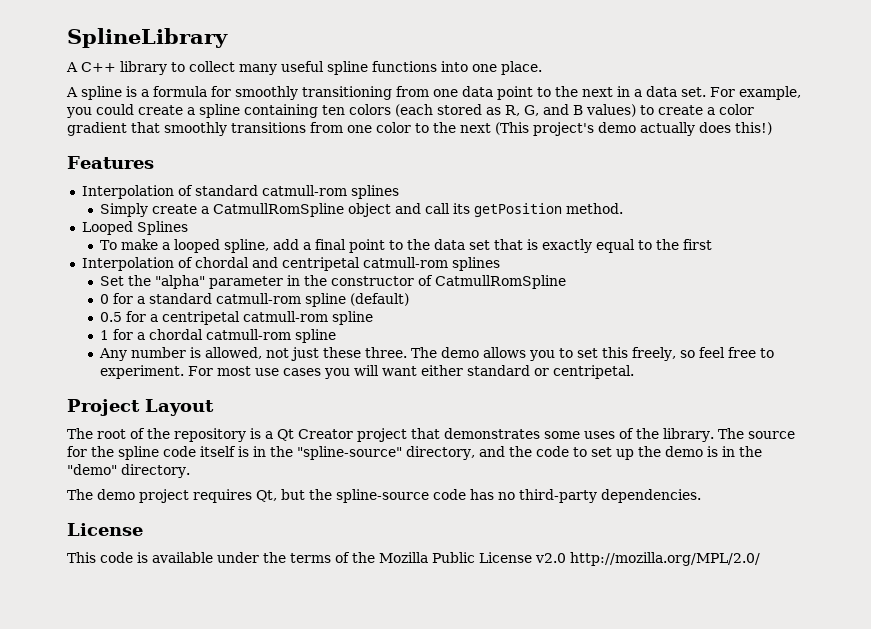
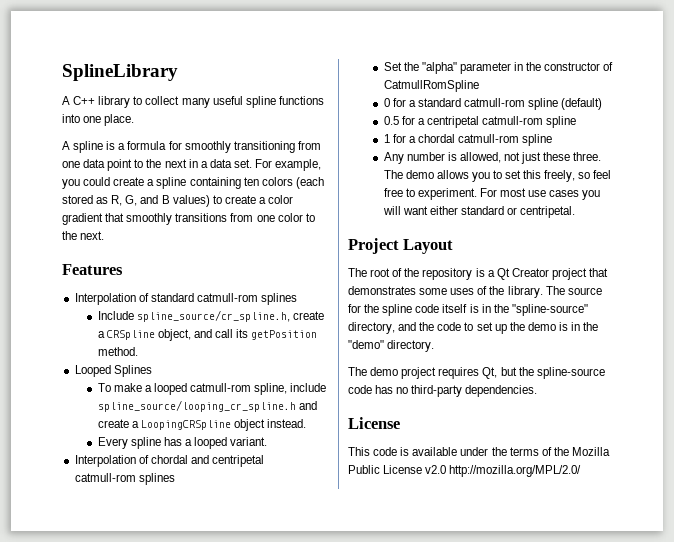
- For example, you could create a spline containing ten colors (each stored as R, G, and B values) to create a color gradient that smoothly transitions from one color to the next (This project's demo actually does this!)
+ For example, you could create a spline containing ten colors (each stored as R, G, and B values) to create a color gradient that smoothly transitions from one color to the next.
- Simply create a CatmullRomSpline object and call its getPosition method.
+ Include spline_source/cr_spline.h, create a CRSpline object, and call its getPosition method.
- To make a looped spline, add a final point to the data set that is exactly equal to the first
+ To make a looped catmull-rom spline, include spline_source/looping_cr_spline.h and create a LoopingCRSpline object instead.
+ Every spline has a looped variant.

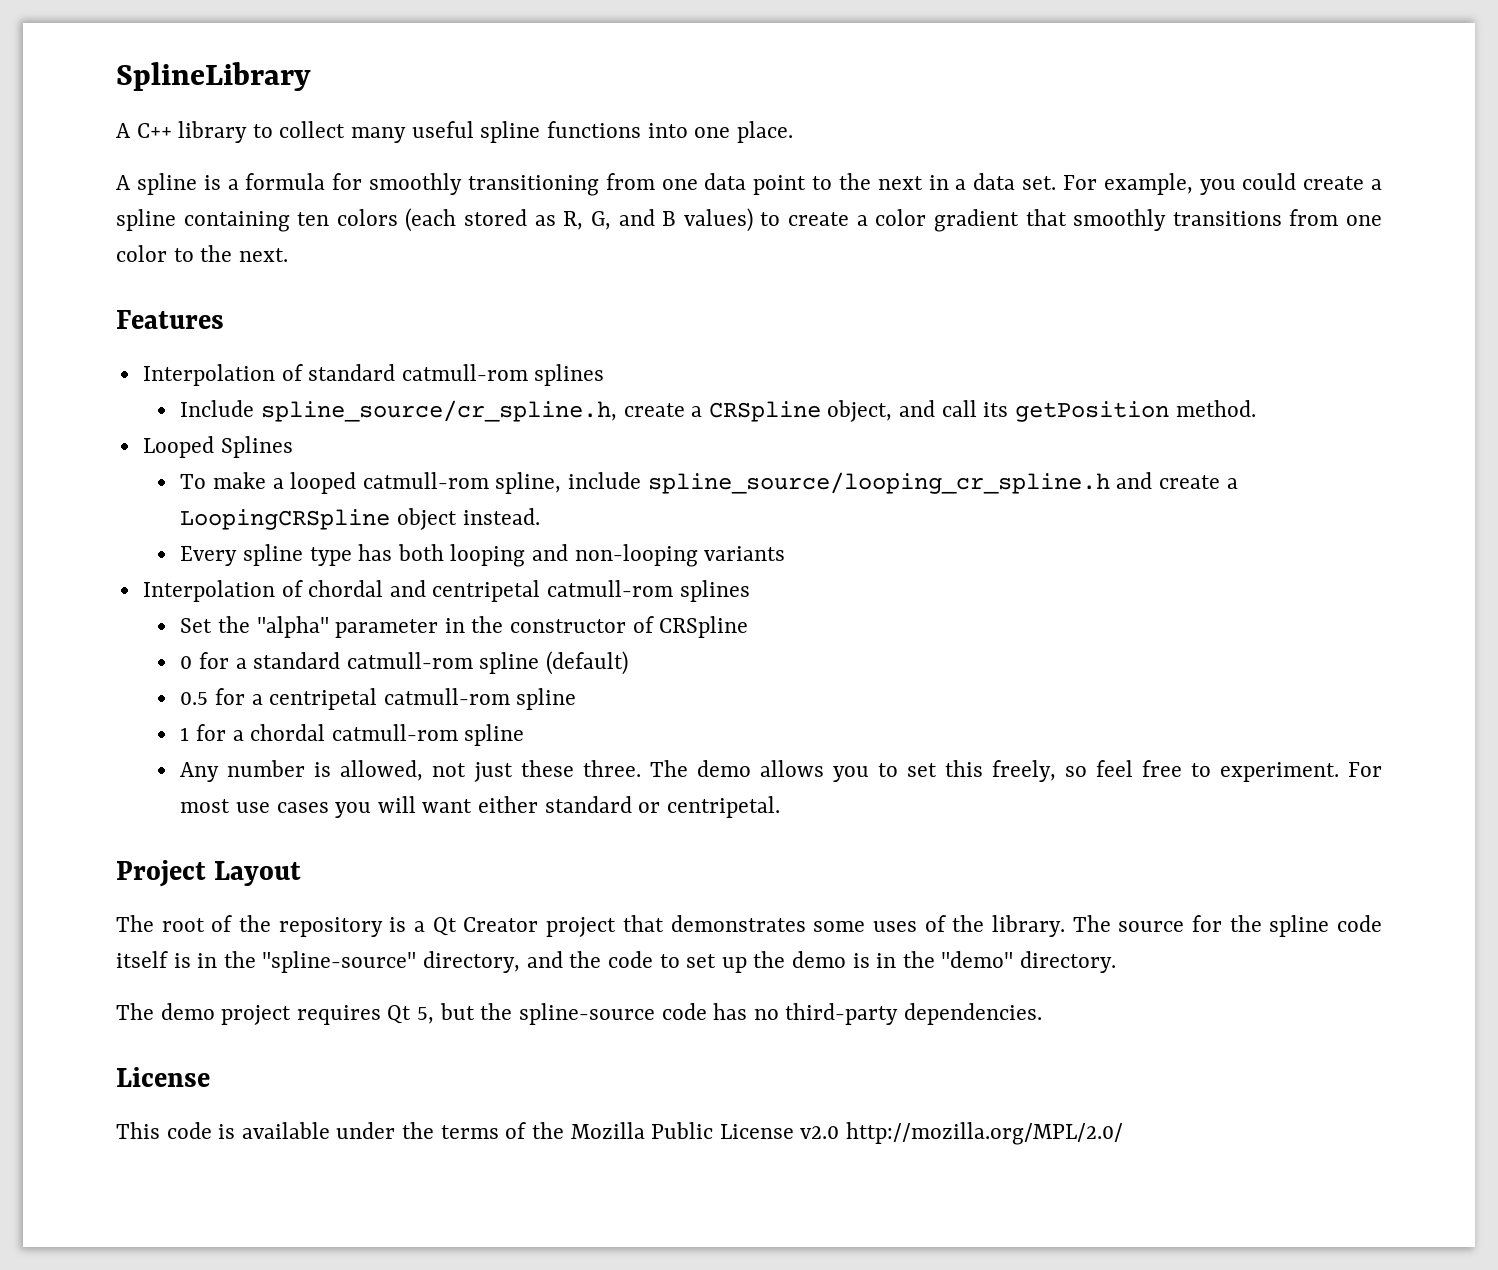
- Every spline has a looped variant.
+ Every spline type has both looping and non-looping variants
- Set the "alpha" parameter in the constructor of CatmullRomSpline
+ Set the "alpha" parameter in the constructor of CRSpline
- The demo project requires Qt, but the spline-source code has no third-party dependencies.
+ The demo project requires Qt 5, but the spline-source code has no third-party dependencies.

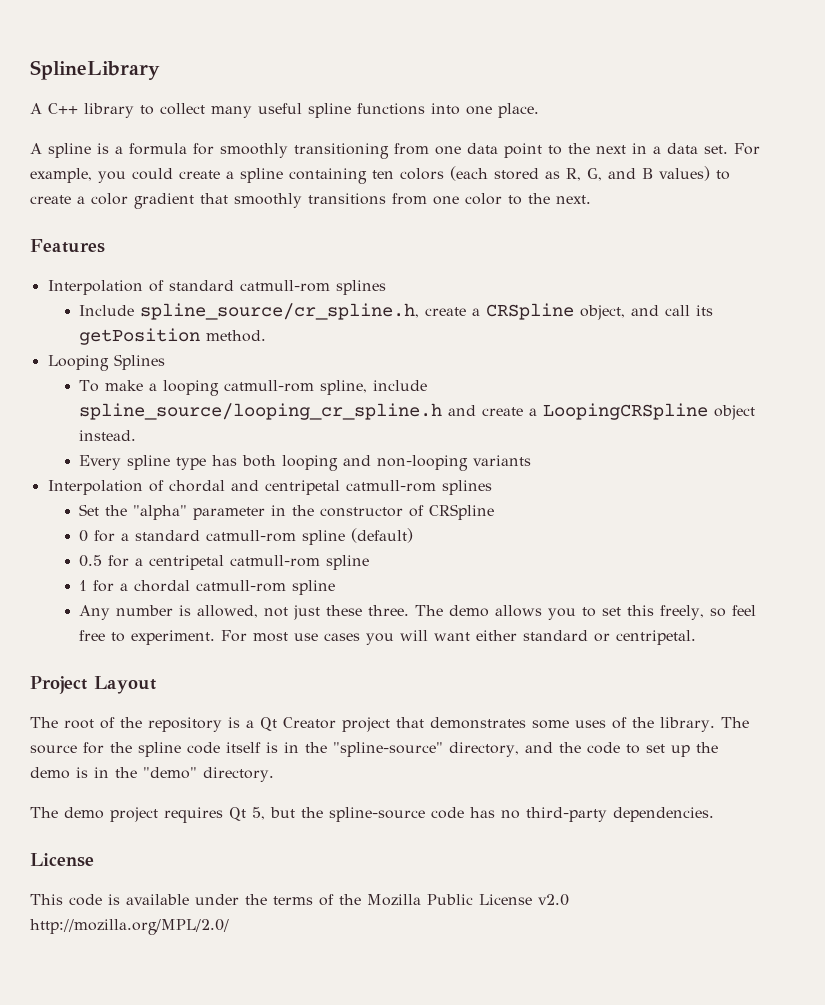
- Looped Splines
+ Looping Splines
- To make a looped catmull-rom spline, include spline_source/looping_cr_spline.h and create a LoopingCRSpline object instead.
+ To make a looping catmull-rom spline, include spline_source/looping_cr_spline.h and create a LoopingCRSpline object instead.

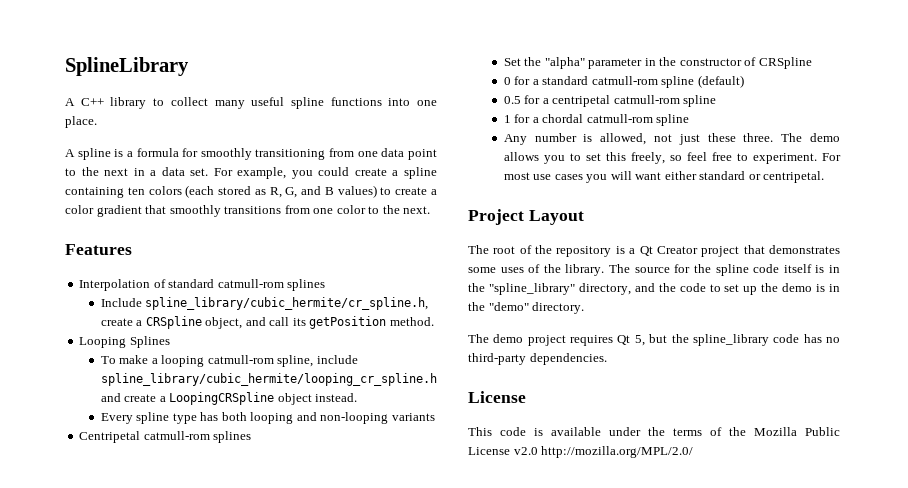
- Include spline_source/cr_spline.h, create a CRSpline object, and call its getPosition method.
+ Include spline_library/cubic_hermite/cr_spline.h, create a CRSpline object, and call its getPosition method.
- To make a looping catmull-rom spline, include spline_source/looping_cr_spline.h and create a LoopingCRSpline object instead.
+ To make a looping catmull-rom spline, include spline_library/cubic_hermite/looping_cr_spline.h and create a LoopingCRSpline object instead.
- Interpolation of chordal and centripetal catmull-rom splines
+ Centripetal catmull-rom splines
- The source for the spline code itself is in the "spline-source" directory, and the code to set up the demo is in the "demo" directory.
+ The source for the spline code itself is in the "spline_library" directory, and the code to set up the demo is in the "demo" directory.
- The demo project requires Qt 5, but the spline-source code has no third-party dependencies.
+ The demo project requires Qt 5, but the spline_library code has no third-party dependencies.

